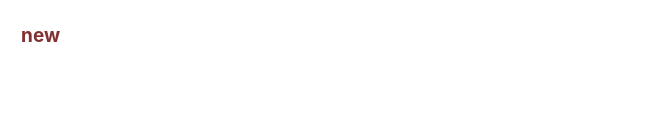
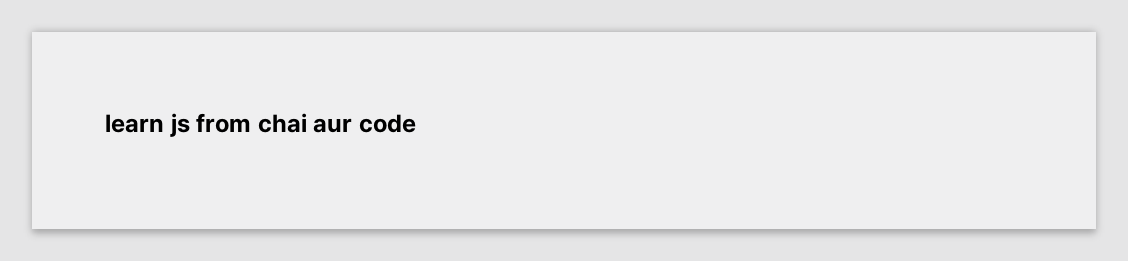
- new
+ learn js from chai aur code

